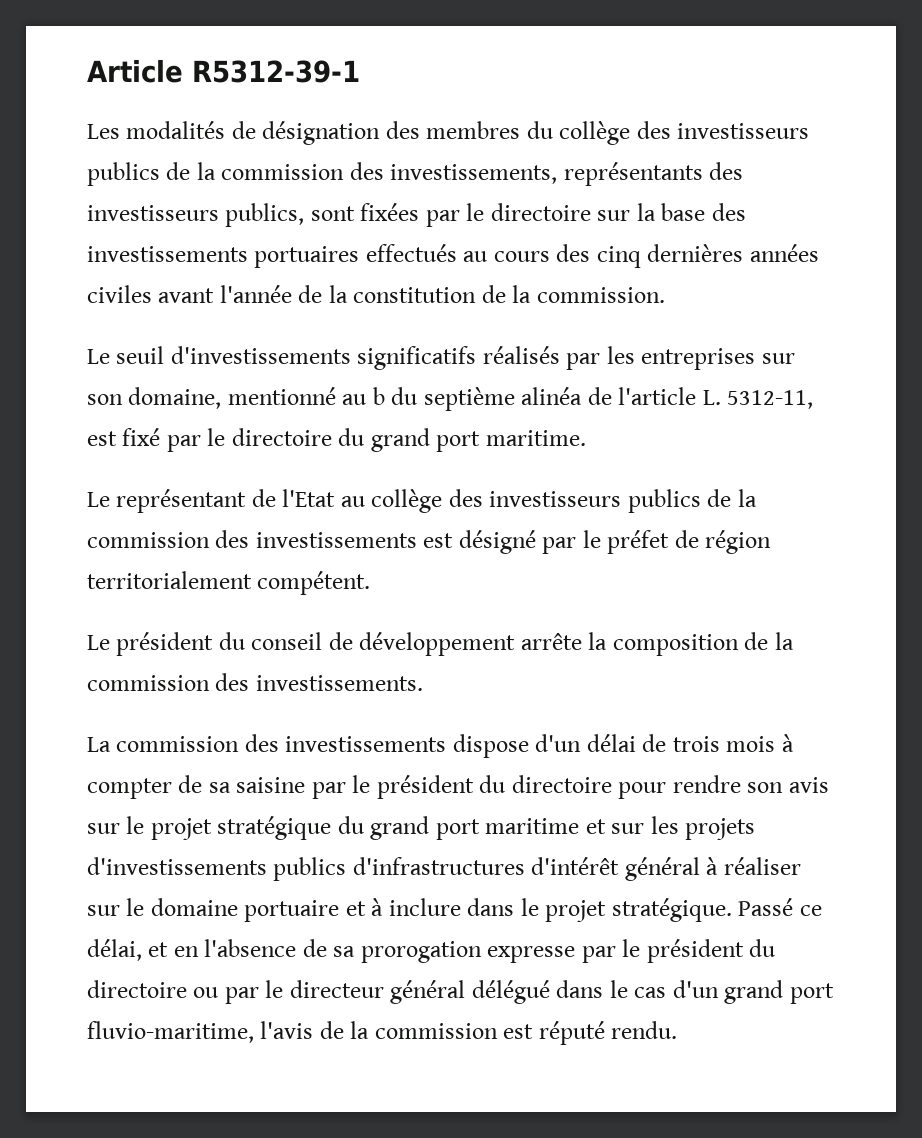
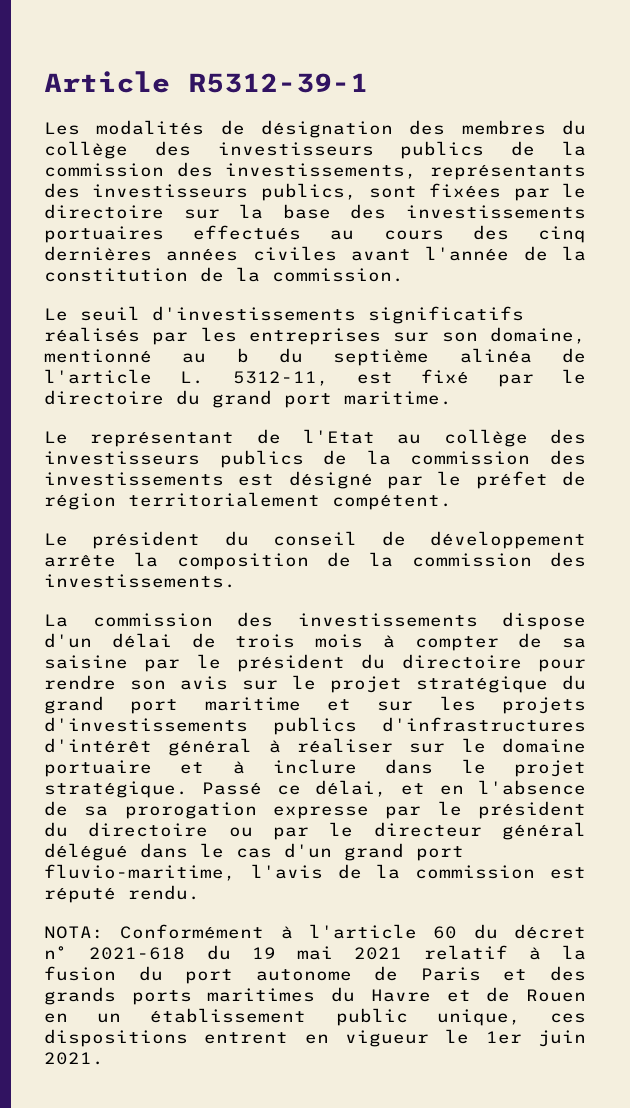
+ NOTA: Conformément à l'article 60 du décret n° 2021-618 du 19 mai 2021 relatif à la fusion du port autonome de Paris et des grands ports maritimes du Havre et de Rouen en un établissement public unique, ces dispositions entrent en vigueur le 1er juin 2021.

